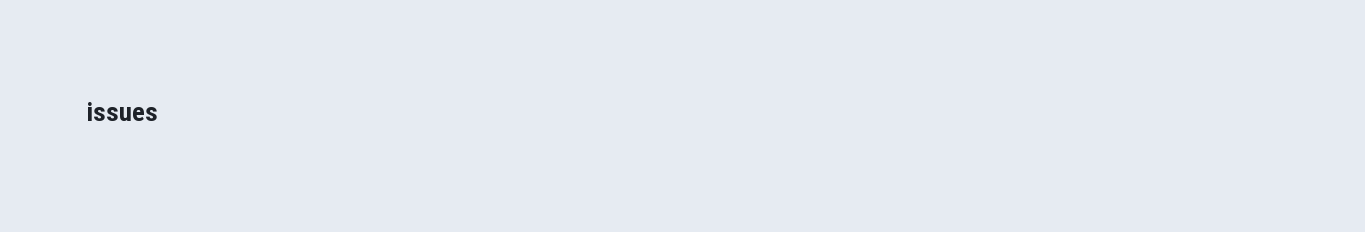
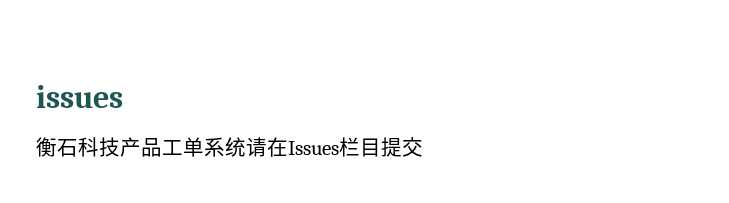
+ 衡石科技产品工单系统请在Issues栏目提交

